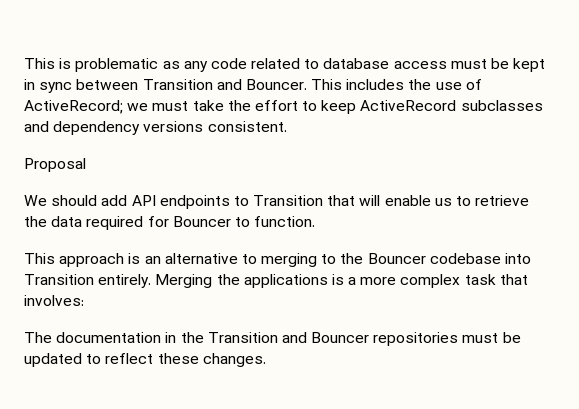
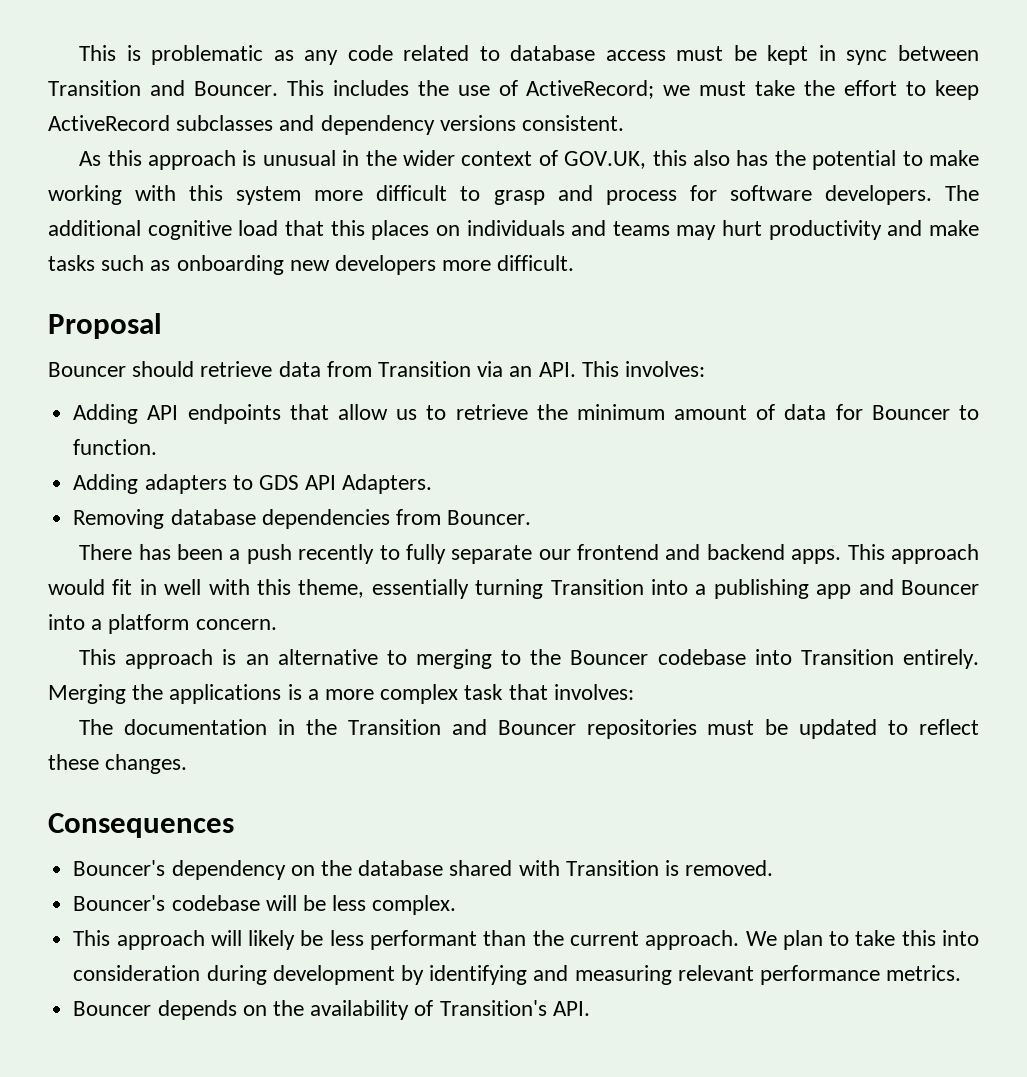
+ As this approach is unusual in the wider context of GOV.UK, this also has the potential to make working with this system more difficult to grasp and process for software developers. The additional cognitive load that this places on individuals and teams may hurt productivity and make tasks such as onboarding new developers more difficult.
  Proposal
- We should add API endpoints to Transition that will enable us to retrieve the data required for Bouncer to function.
+ Bouncer should retrieve data from Transition via an API. This involves:
+ Adding API endpoints that allow us to retrieve the minimum amount of data for Bouncer to function.
+ Adding adapters to GDS API Adapters.
+ Removing database dependencies from Bouncer.
+ There has been a push recently to fully separate our frontend and backend apps. This approach would fit in well with this theme, essentially turning Transition into a publishing app and Bouncer into a platform concern.
+ Consequences
+ Bouncer's dependency on the database shared with Transition is removed.
+ Bouncer's codebase will be less complex.
+ This approach will likely be less performant than the current approach. We plan to take this into consideration during development by identifying and measuring relevant performance metrics.
+ Bouncer depends on the availability of Transition's API.

